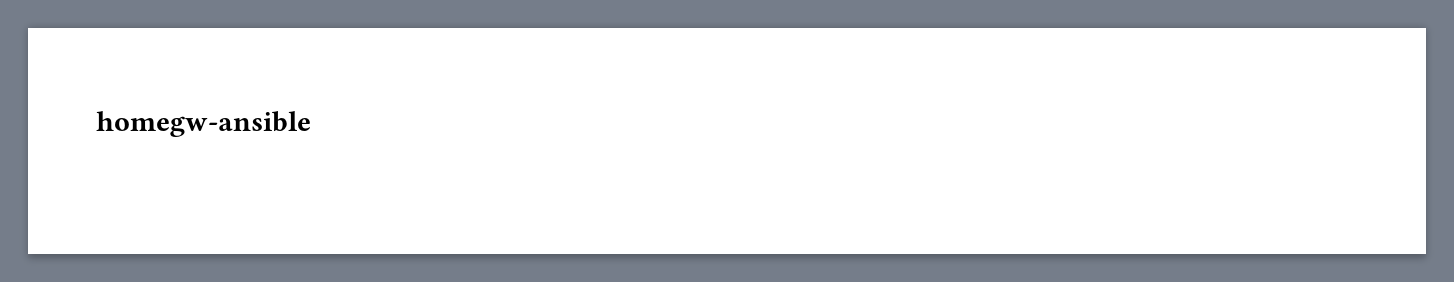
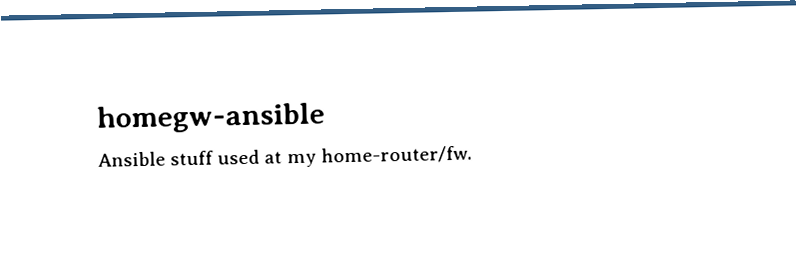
+ Ansible stuff used at my home-router/fw.

